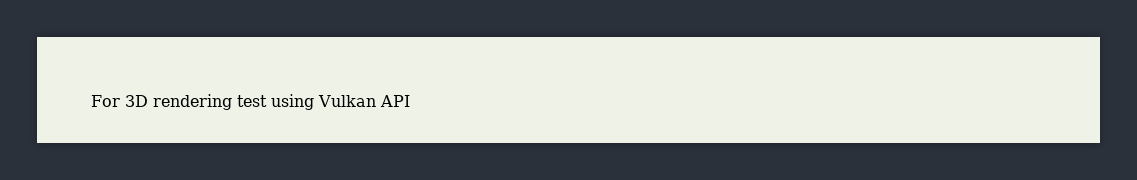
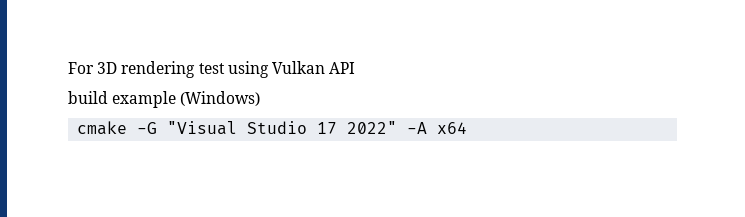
+ build example (Windows)
+ cmake -G "Visual Studio 17 2022" -A x64

